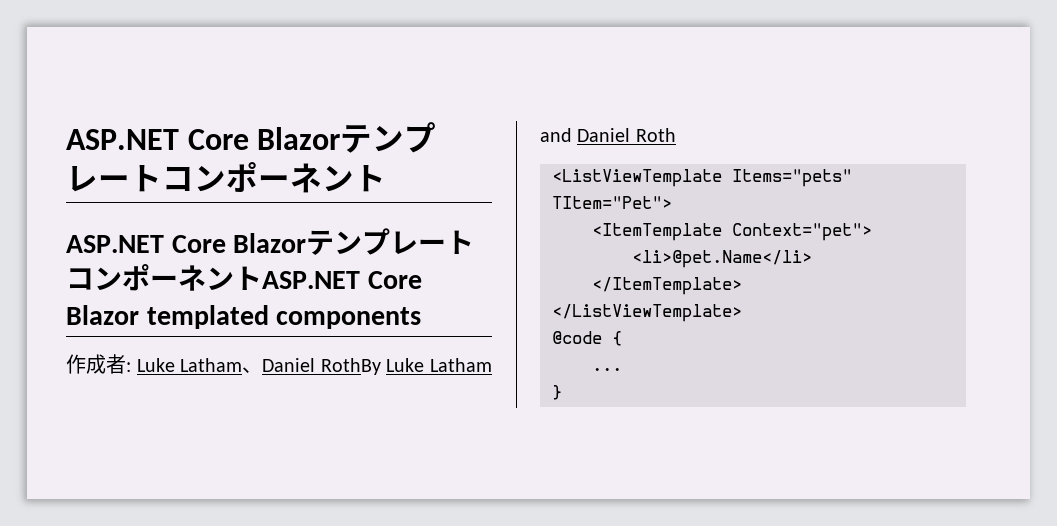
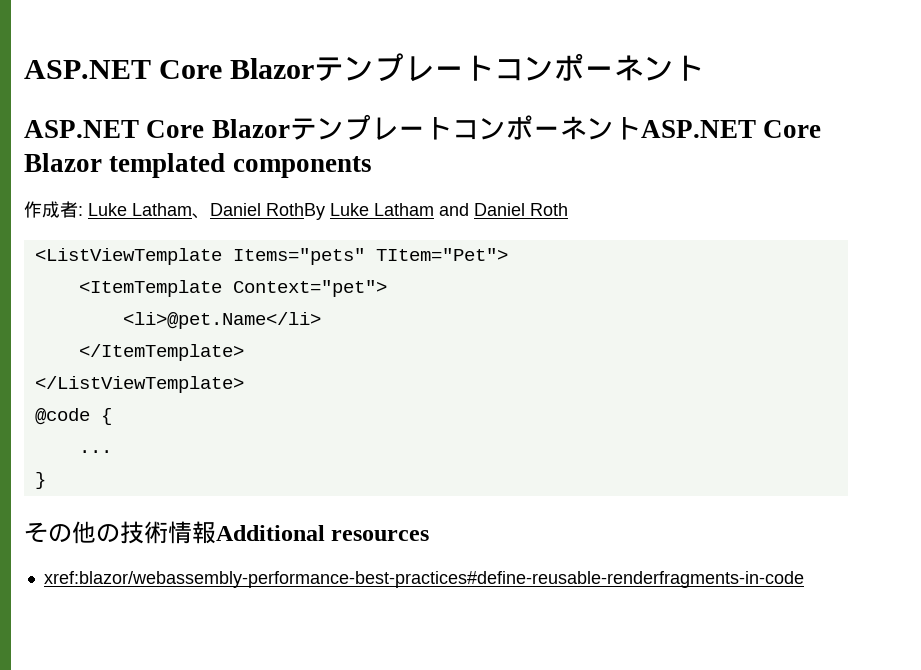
+ その他の技術情報Additional resources
+ xref:blazor/webassembly-performance-best-practices#define-reusable-renderfragments-in-code

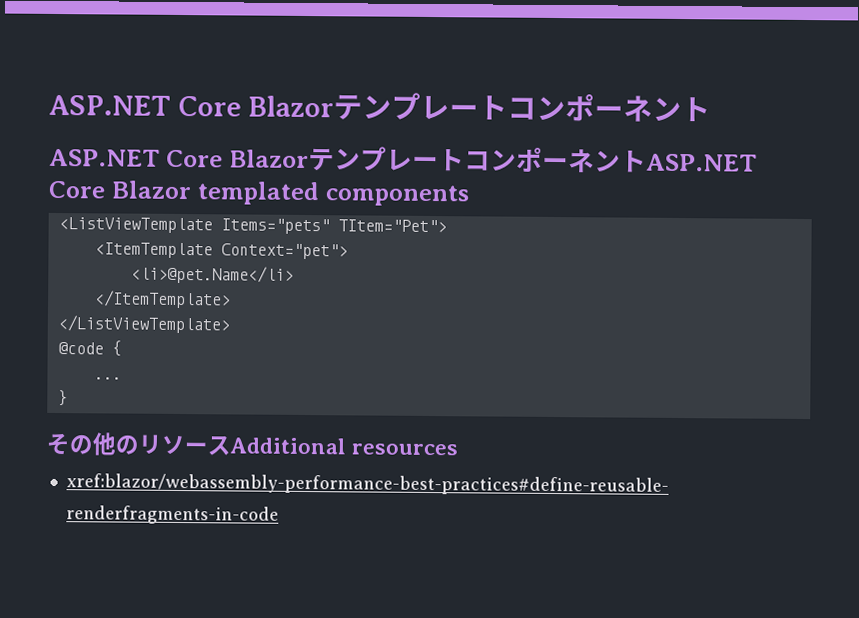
- 作成者: Luke Latham、Daniel RothBy Luke Latham and Daniel Roth
- その他の技術情報Additional resources
+ その他のリソースAdditional resources

